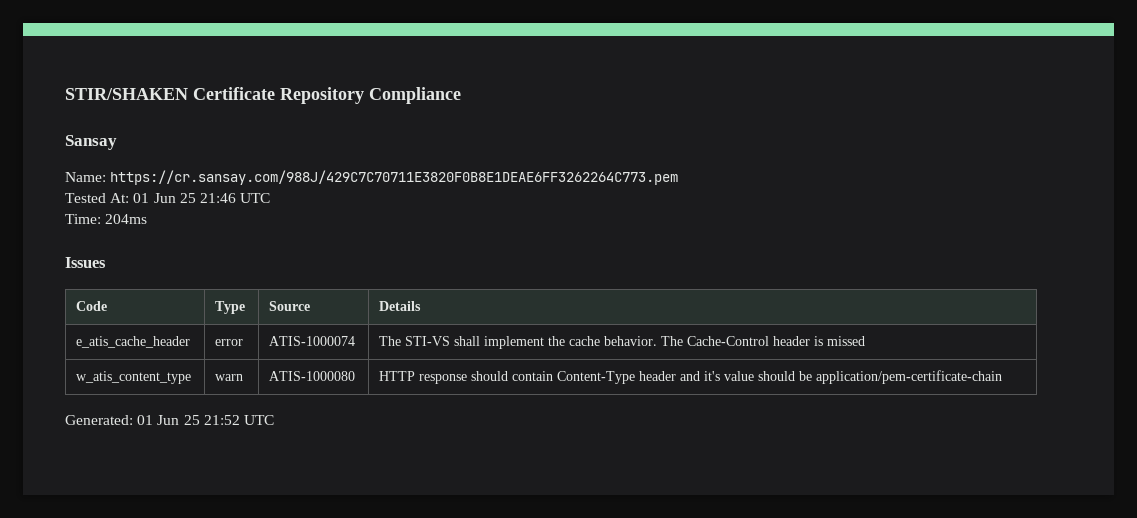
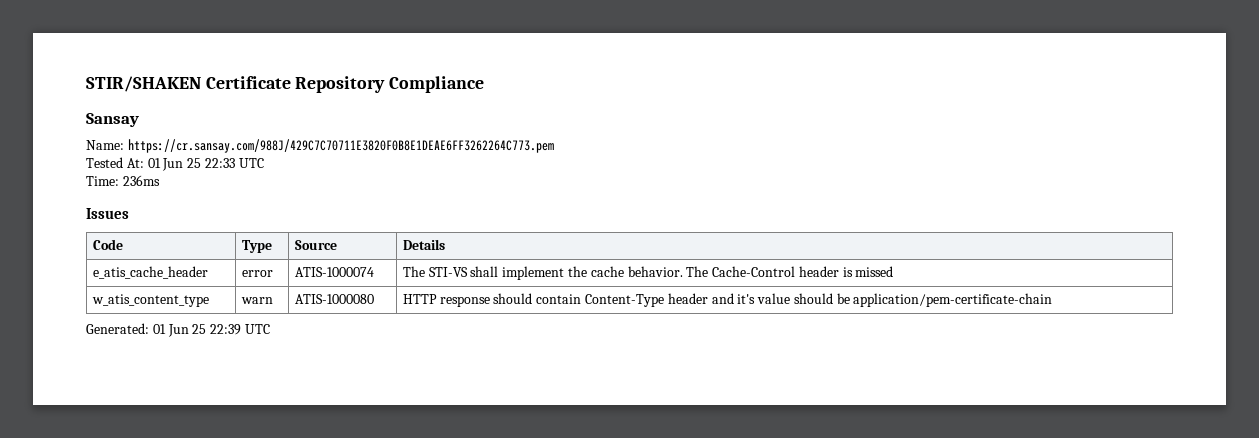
- Tested At: 01 Jun 25 21:46 UTC
+ Tested At: 01 Jun 25 22:33 UTC
- Time: 204ms
+ Time: 236ms
- Generated: 01 Jun 25 21:52 UTC
+ Generated: 01 Jun 25 22:39 UTC

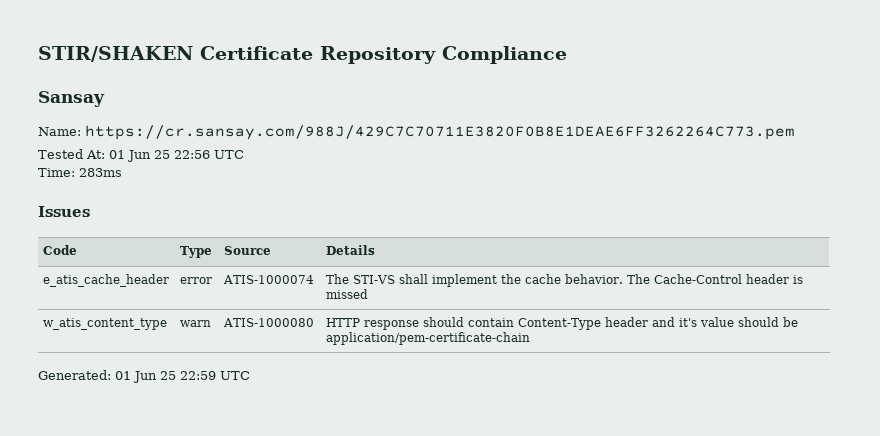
- Tested At: 01 Jun 25 22:33 UTC
+ Tested At: 01 Jun 25 22:56 UTC
- Time: 236ms
+ Time: 283ms
- Generated: 01 Jun 25 22:39 UTC
+ Generated: 01 Jun 25 22:59 UTC

